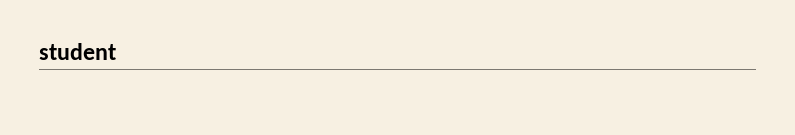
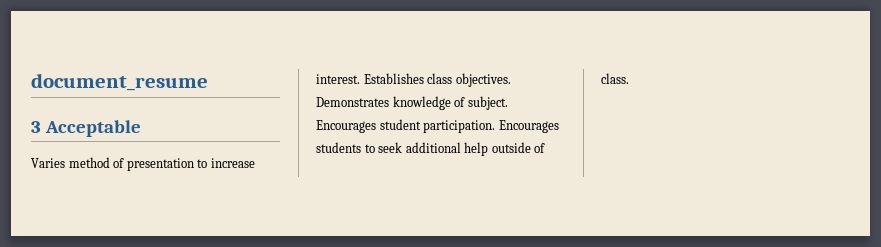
- student
+ document_resume
+ 3 Acceptable
+ Varies method of presentation to increase interest. Establishes class objectives. Demonstrates knowledge of subject. Encourages student participation. Encourages students to seek additional help outside of class.

